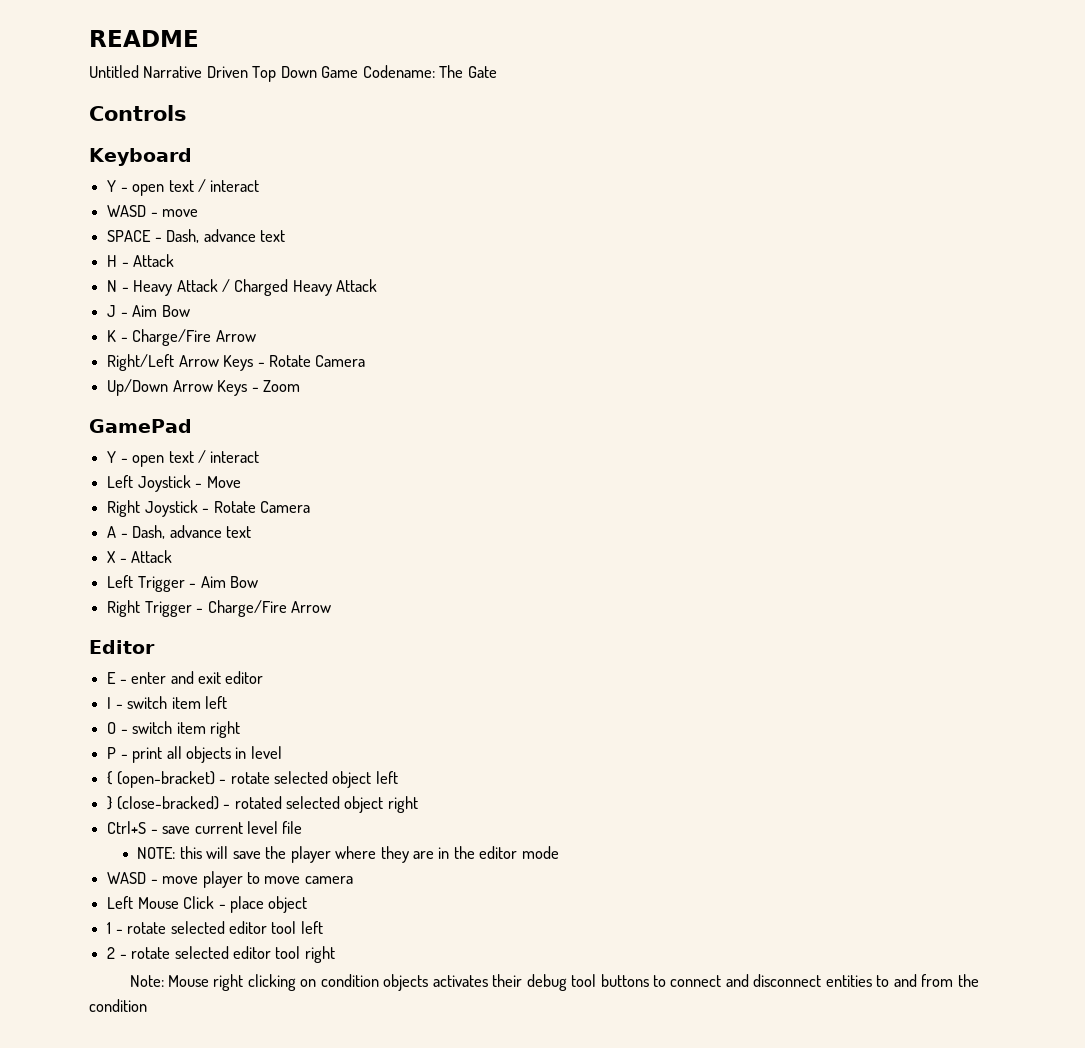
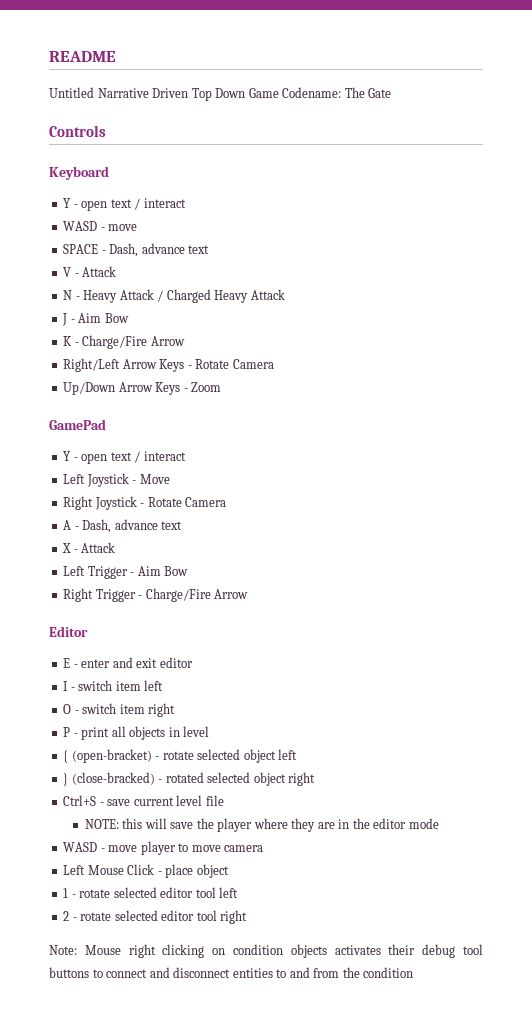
- H - Attack
+ V - Attack

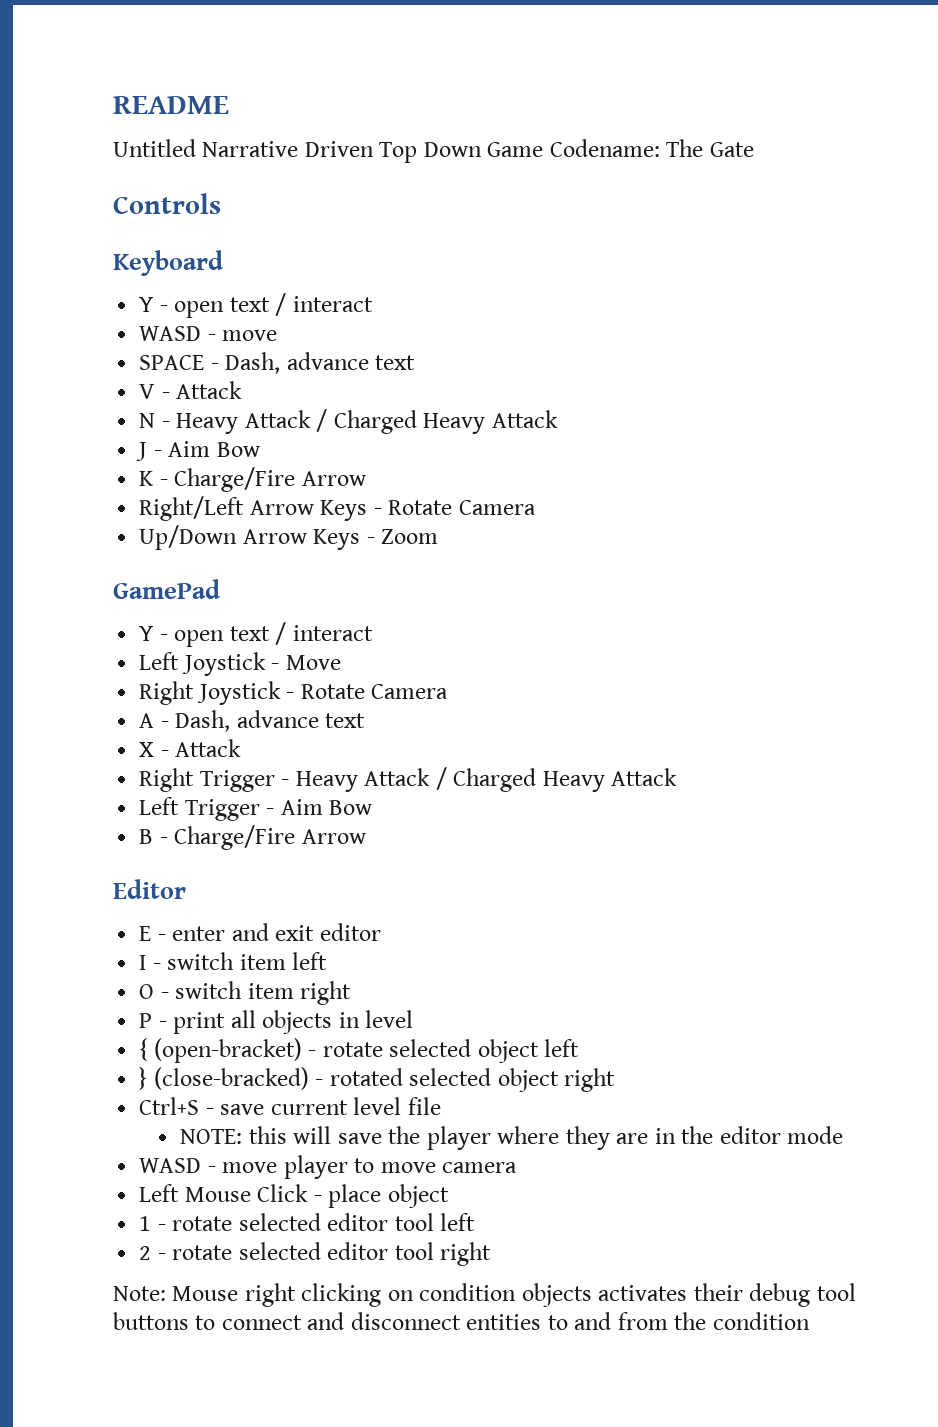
+ Right Trigger - Heavy Attack / Charged Heavy Attack
- Right Trigger - Charge/Fire Arrow
+ B - Charge/Fire Arrow

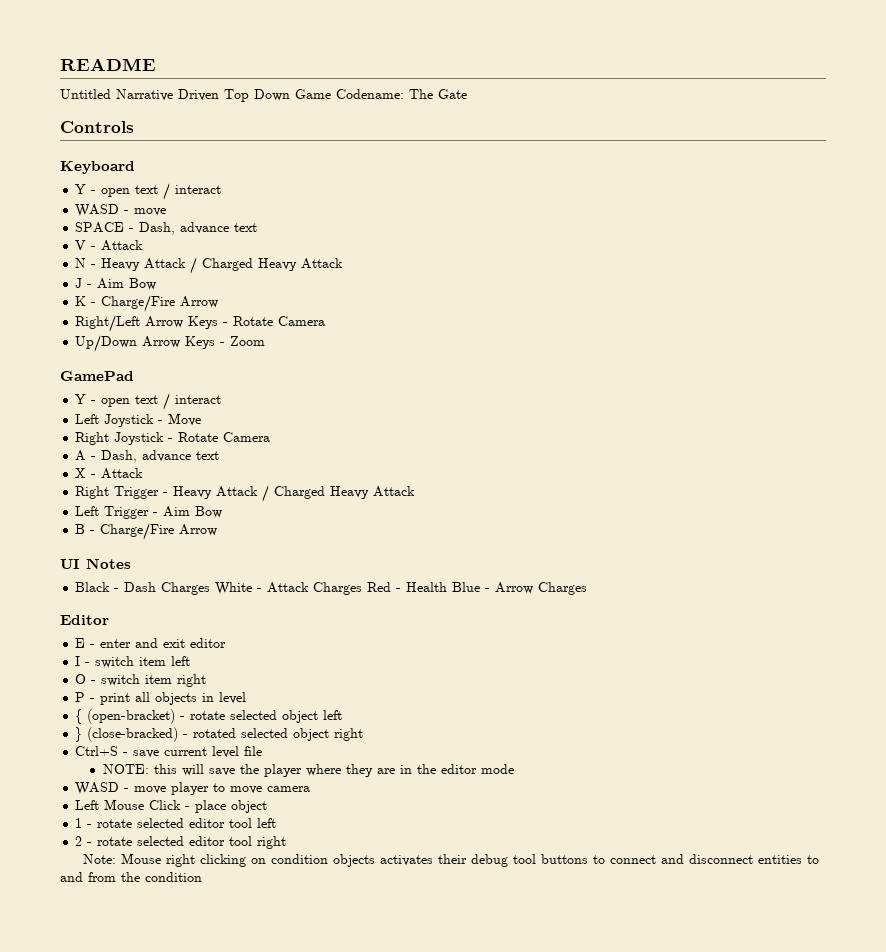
+ UI Notes
+ Black - Dash Charges White - Attack Charges Red - Health Blue - Arrow Charges

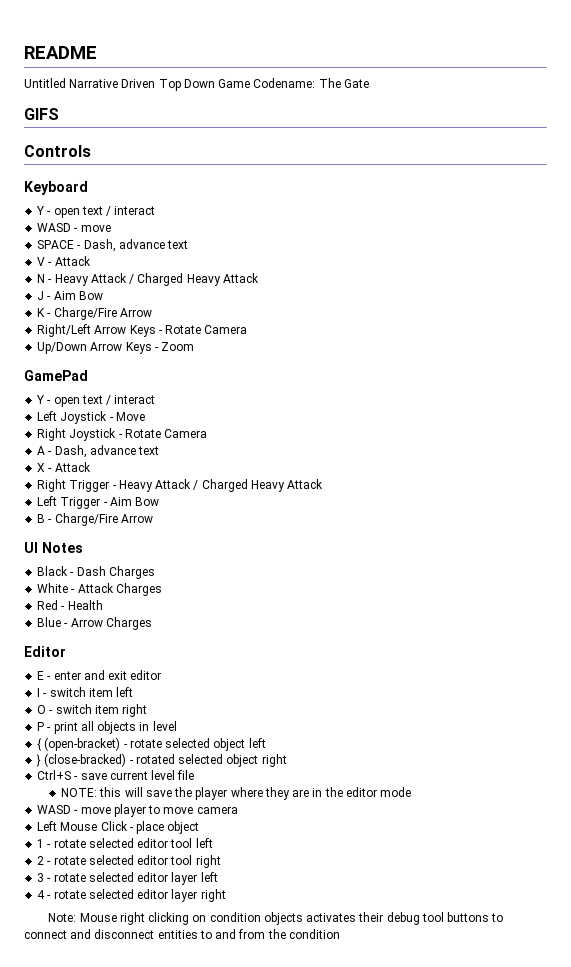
+ GIFS
- Black - Dash Charges White - Attack Charges Red - Health Blue - Arrow Charges
+ Black - Dash Charges
+ White - Attack Charges
+ Red - Health
+ Blue - Arrow Charges
+ 3 - rotate selected editor layer left
+ 4 - rotate selected editor layer right

